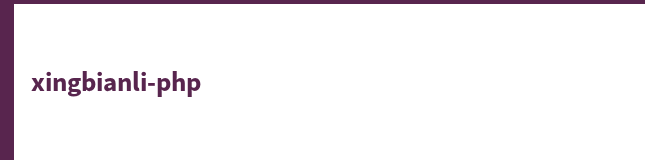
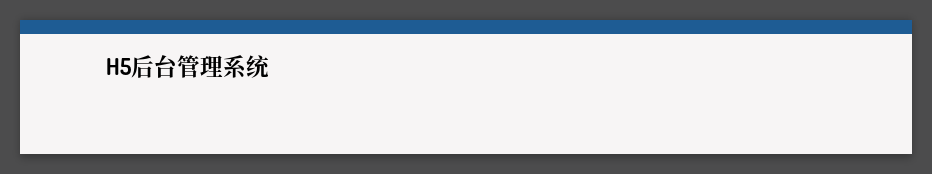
- xingbianli-php
+ H5后台管理系统

